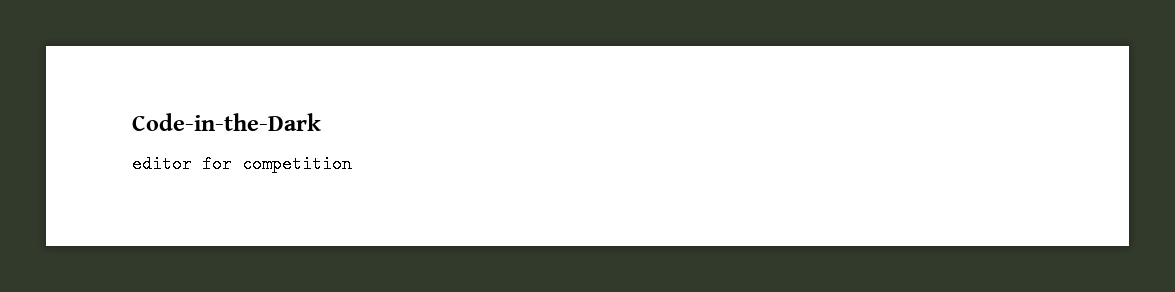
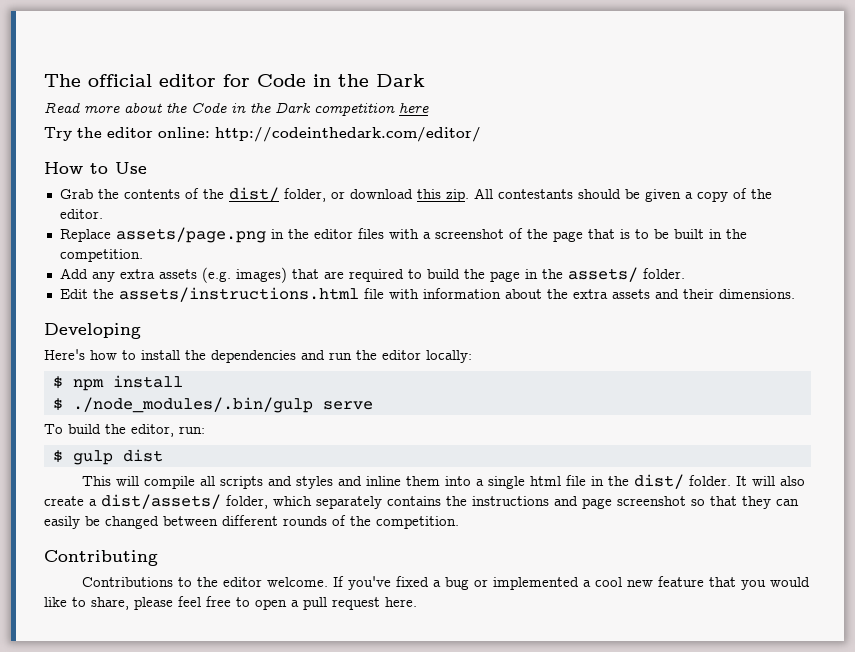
- Code-in-the-Dark
- editor for competition
+ The official editor for Code in the Dark
+ Read more about the Code in the Dark competition here
+ Try the editor online: http://codeinthedark.com/editor/
+ How to Use
+ Grab the contents of the dist/ folder, or download this zip. All contestants should be given a copy of the editor.
+ Replace assets/page.png in the editor files with a screenshot of the page that is to be built in the competition.
+ Add any extra assets (e.g. images) that are required to build the page in the assets/ folder.
+ Edit the assets/instructions.html file with information about the extra assets and their dimensions.
+ Developing
+ Here's how to install the dependencies and run the editor locally:
+ $ npm install
+ $ ./node_modules/.bin/gulp serve
+ To build the editor, run:
+ $ gulp dist
+ This will compile all scripts and styles and inline them into a single html file in the dist/ folder. It will also create a dist/assets/ folder, which separately contains the instructions and page screenshot so that they can easily be changed between different rounds of the competition.
+ Contributing
+ Contributions to the editor welcome. If you've fixed a bug or implemented a cool new feature that you would like to share, please feel free to open a pull request here.

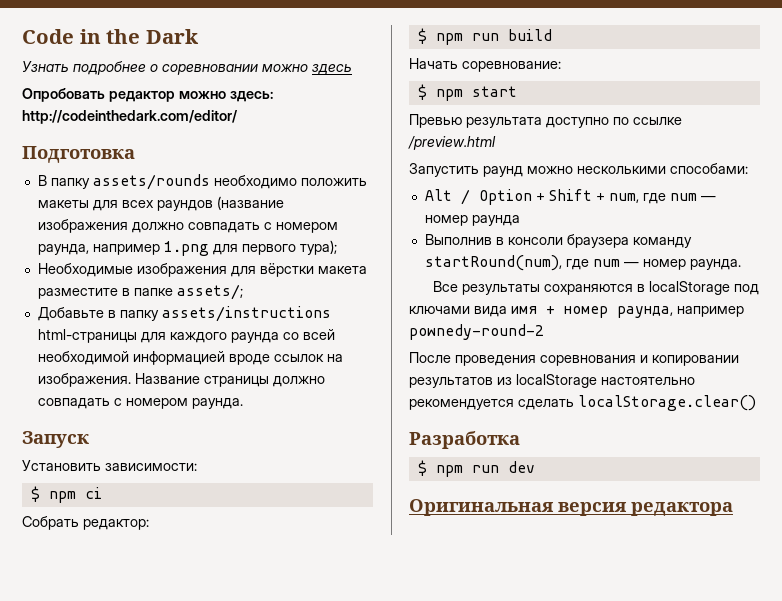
- The official editor for Code in the Dark
+ Code in the Dark
- Read more about the Code in the Dark competition here
- Try the editor online: http://codeinthedark.com/editor/
- How to Use
- Grab the contents of the dist/ folder, or download this zip. All contestants should be given a copy of the editor.
- Replace assets/page.png in the editor files with a screenshot of the page that is to be built in the competition.
- Add any extra assets (e.g. images) that are required to build the page in the assets/ folder.
- Edit the assets/instructions.html file with information about the extra assets and their dimensions.
- Developing
- Here's how to install the dependencies and run the editor locally:
- $ npm install
- $ ./node_modules/.bin/gulp serve
- To build the editor, run:
- $ gulp dist
- This will compile all scripts and styles and inline them into a single html file in the dist/ folder. It will also create a dist/assets/ folder, which separately contains the instructions and page screenshot so that they can easily be changed between different rounds of the competition.
- Contributing
- Contributions to the editor welcome. If you've fixed a bug or implemented a cool new feature that you would like to share, please feel free to open a pull request here.
+ Узнать подробнее о соревновании можно здесь
+ Опробовать редактор можно здесь: http://codeinthedark.com/editor/
+ Подготовка
+ В папку assets/rounds необходимо положить макеты для всех раундов (название изображения должно совпадать с номером раунда, например 1.png для первого тура);
+ Необходимые изображения для вёрстки макета разместите в папке assets/;
+ Добавьте в папку assets/instructions html-страницы для каждого раунда со всей необходимой информацией вроде ссылок на изображения. Название страницы должно совпадать с номером раунда.
+ Запуск
+ Установить зависимости:
+ $ npm ci
+ Собрать редактор:
+ $ npm run build
+ Начать соревнование:
+ $ npm start
+ Превью результата доступно по ссылке /preview.html
+ Запустить раунд можно несколькими способами:
+ Alt / Option + Shift + num, где num — номер раунда
+ Выполнив в консоли браузера команду startRound(num), где num — номер раунда.
+ Все результаты сохраняются в localStorage под ключами вида имя + номер раунда, например pownedy-round-2
+ После проведения соревнования и копировании результатов из localStorage настоятельно рекомендуется сделать localStorage.clear()
+ Разработка
+ $ npm run dev
+ Оригинальная версия редактора

